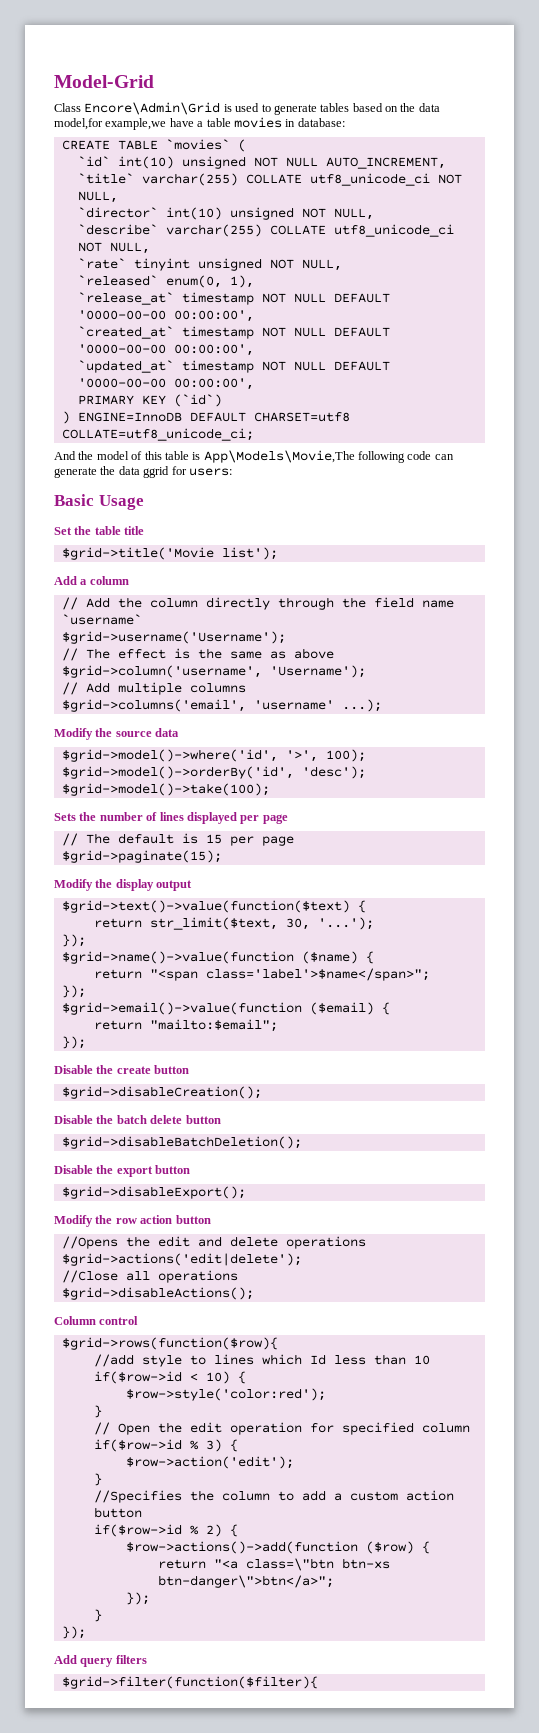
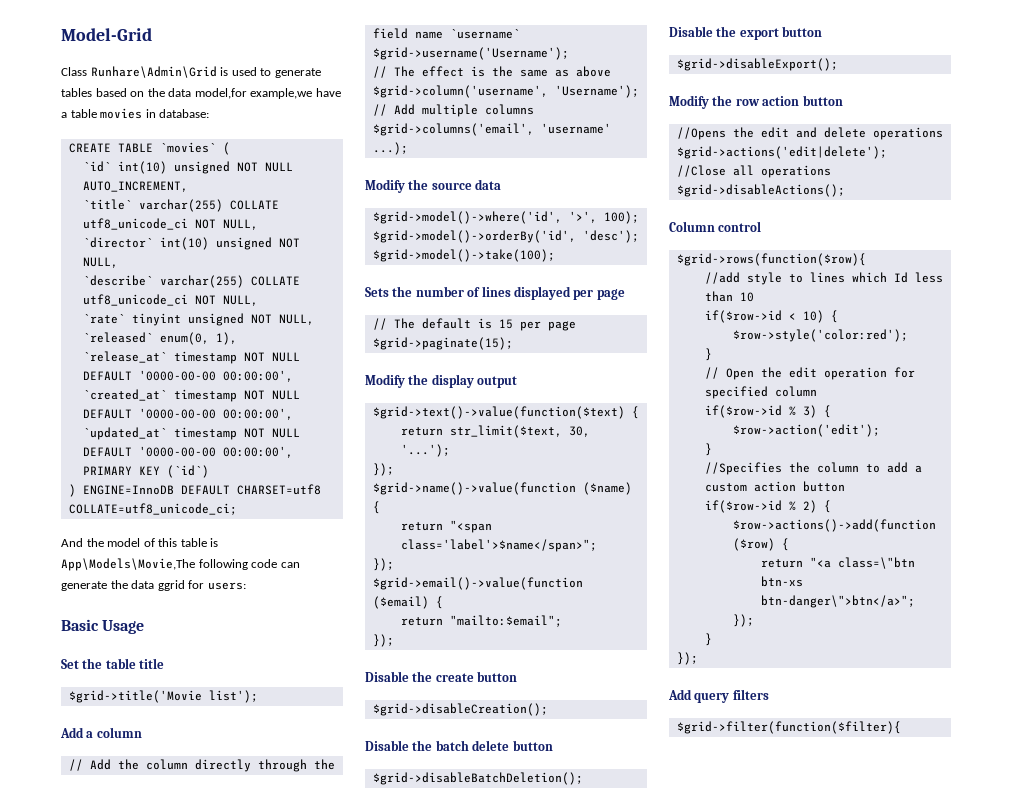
- Class Encore\Admin\Grid is used to generate tables based on the data model,for example,we have a table movies in database:
+ Class Runhare\Admin\Grid is used to generate tables based on the data model,for example,we have a table movies in database:

